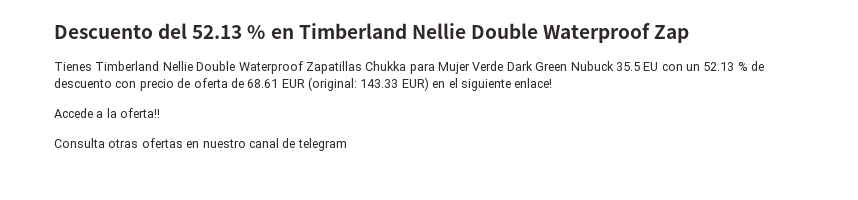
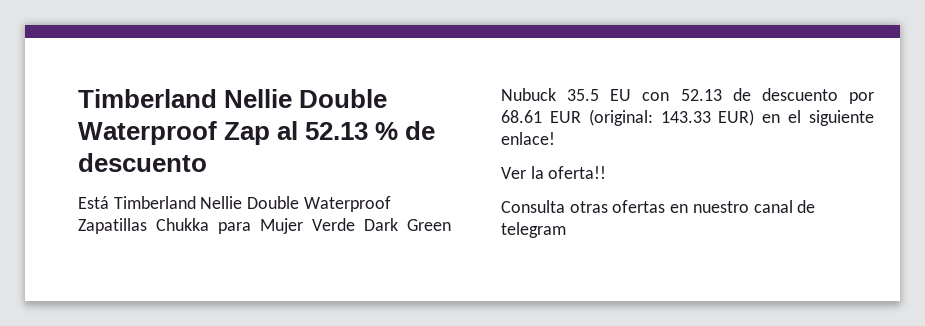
- Descuento del 52.13 % en Timberland Nellie Double Waterproof Zap
- Tienes Timberland Nellie Double Waterproof Zapatillas Chukka para Mujer Verde Dark Green Nubuck 35.5 EU con un 52.13 % de descuento con precio de oferta de 68.61 EUR (original: 143.33 EUR) en el siguiente enlace!
+ Timberland Nellie Double Waterproof Zap al 52.13 % de descuento
+ Está Timberland Nellie Double Waterproof Zapatillas Chukka para Mujer Verde Dark Green Nubuck 35.5 EU con 52.13 de descuento por 68.61 EUR (original: 143.33 EUR) en el siguiente enlace!
- Accede a la oferta!!
+ Ver la oferta!!

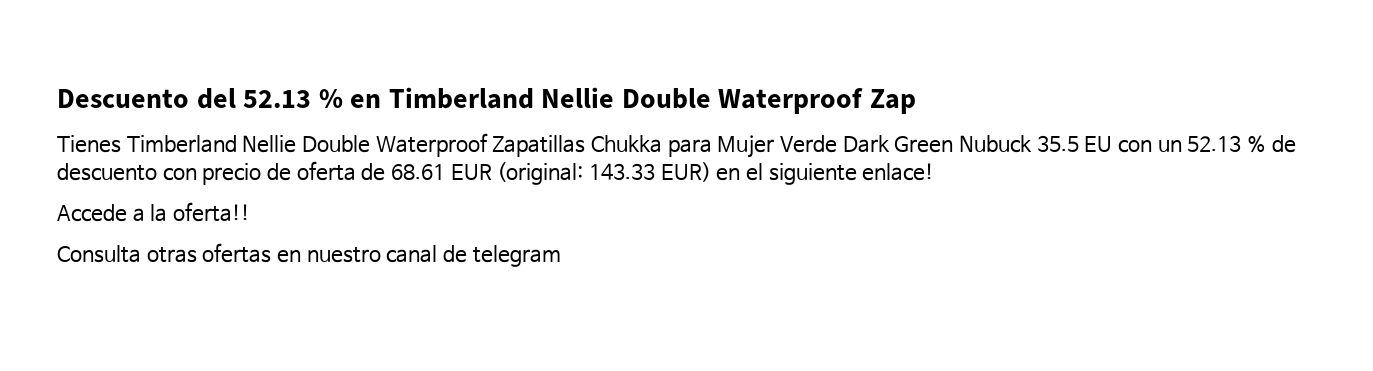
- Timberland Nellie Double Waterproof Zap al 52.13 % de descuento
- Está Timberland Nellie Double Waterproof Zapatillas Chukka para Mujer Verde Dark Green Nubuck 35.5 EU con 52.13 de descuento por 68.61 EUR (original: 143.33 EUR) en el siguiente enlace!
+ Descuento del 52.13 % en Timberland Nellie Double Waterproof Zap
+ Tienes Timberland Nellie Double Waterproof Zapatillas Chukka para Mujer Verde Dark Green Nubuck 35.5 EU con un 52.13 % de descuento con precio de oferta de 68.61 EUR (original: 143.33 EUR) en el siguiente enlace!
- Ver la oferta!!
+ Accede a la oferta!!

